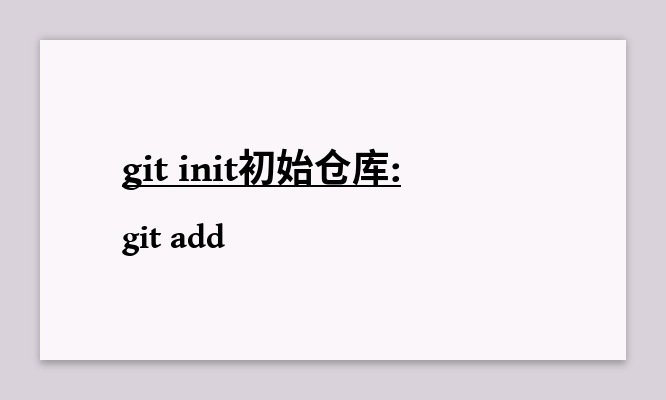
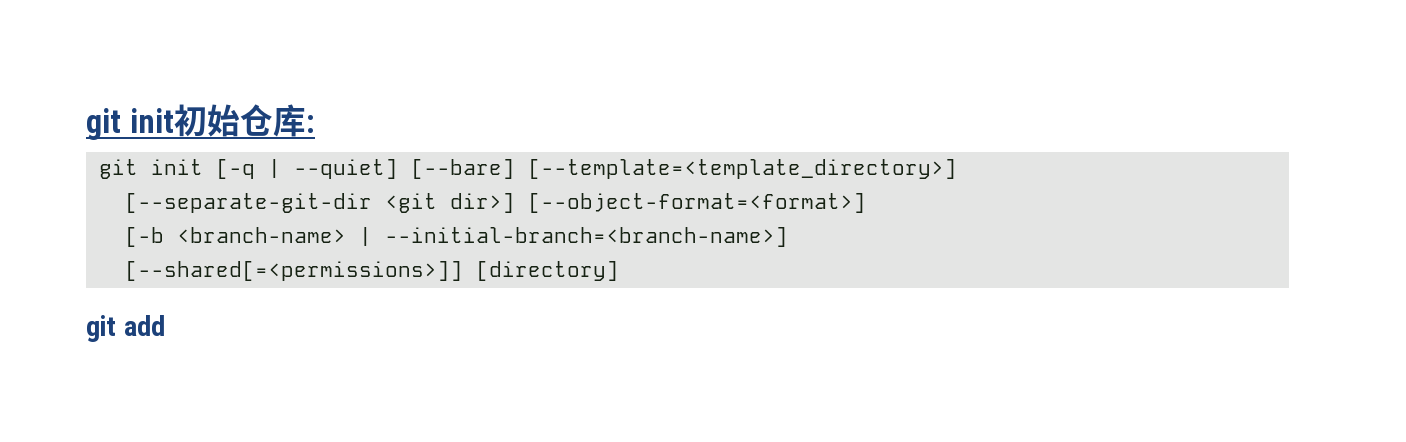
+ git init [-q | --quiet] [--bare] [--template=<template_directory>]
+ [--separate-git-dir <git dir>] [--object-format=<format>]
+ [-b <branch-name> | --initial-branch=<branch-name>]
+ [--shared[=<permissions>]] [directory]

